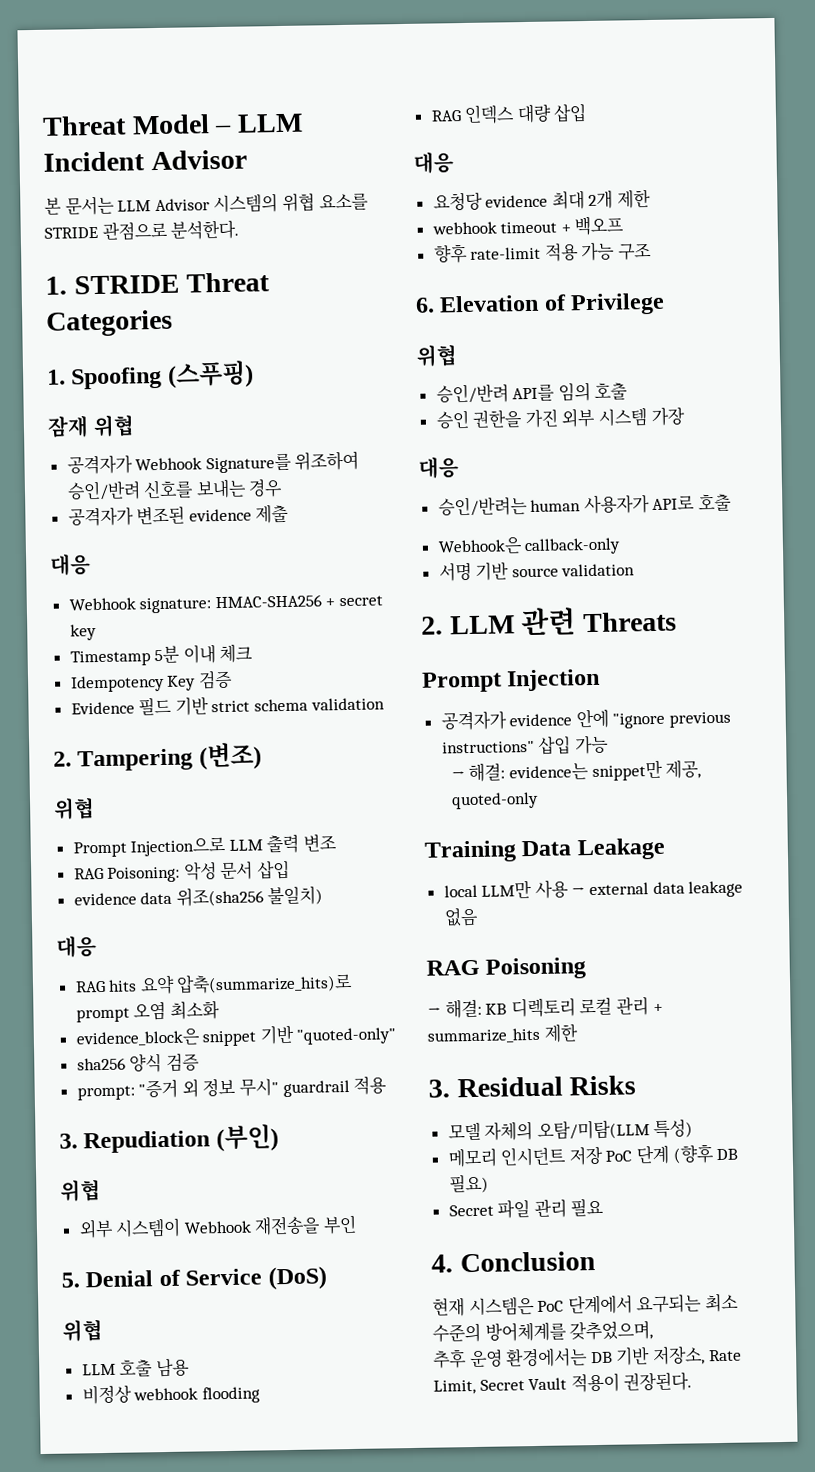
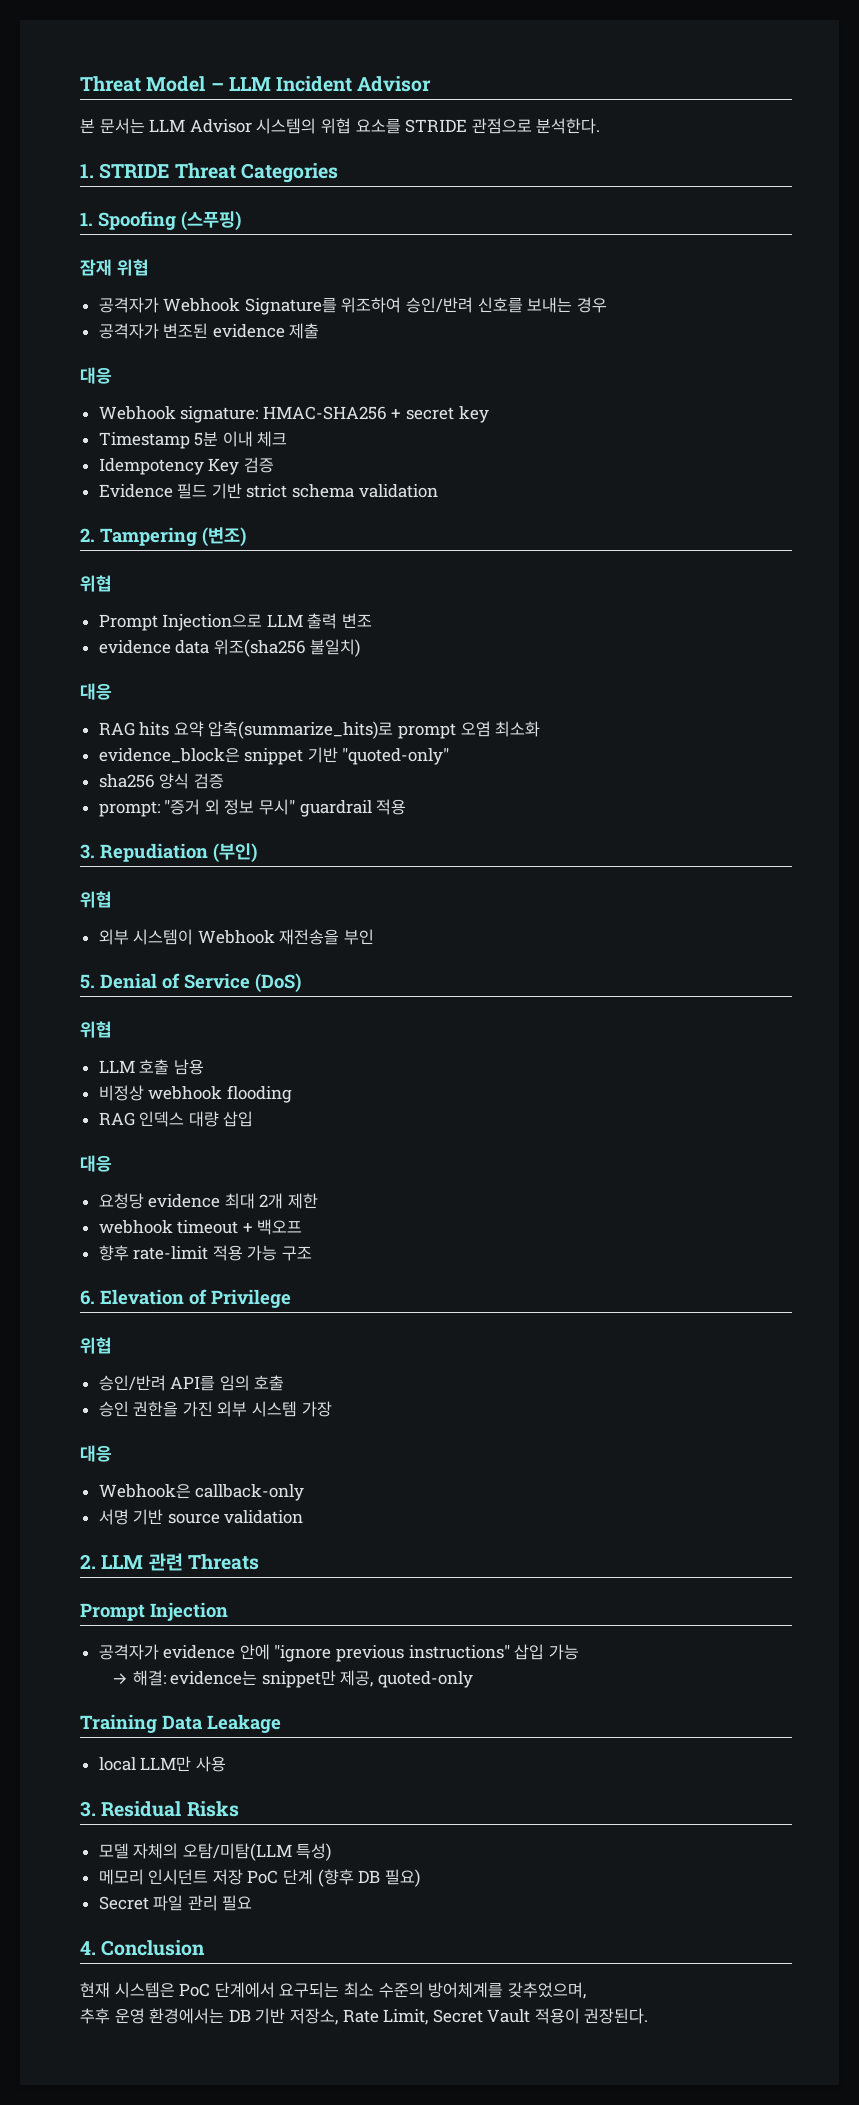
- RAG Poisoning: 악성 문서 삽입
- 승인/반려는 human 사용자가 API로 호출
- local LLM만 사용 → external data leakage 없음
- RAG Poisoning
- → 해결: KB 디렉토리 로컬 관리 + summarize_hits 제한
+ local LLM만 사용

